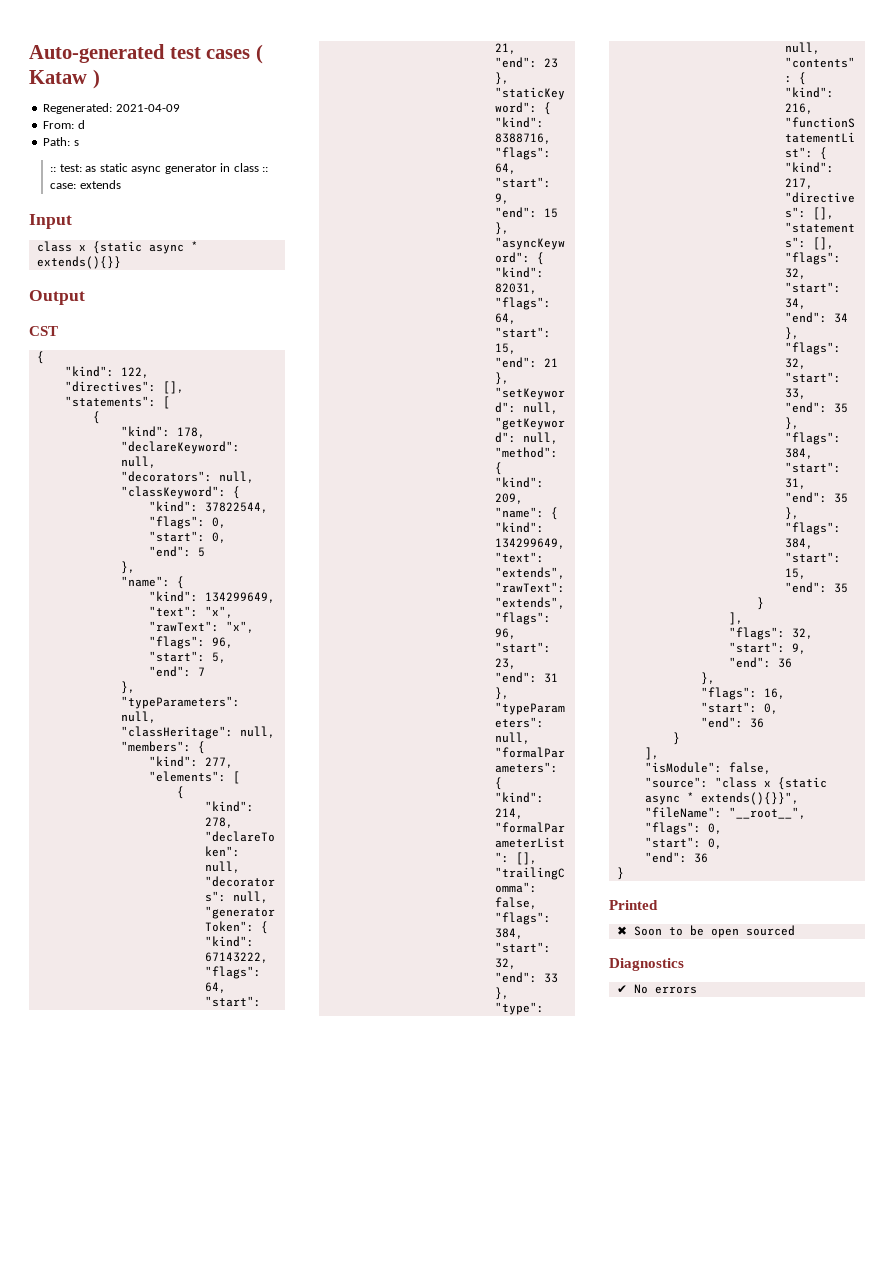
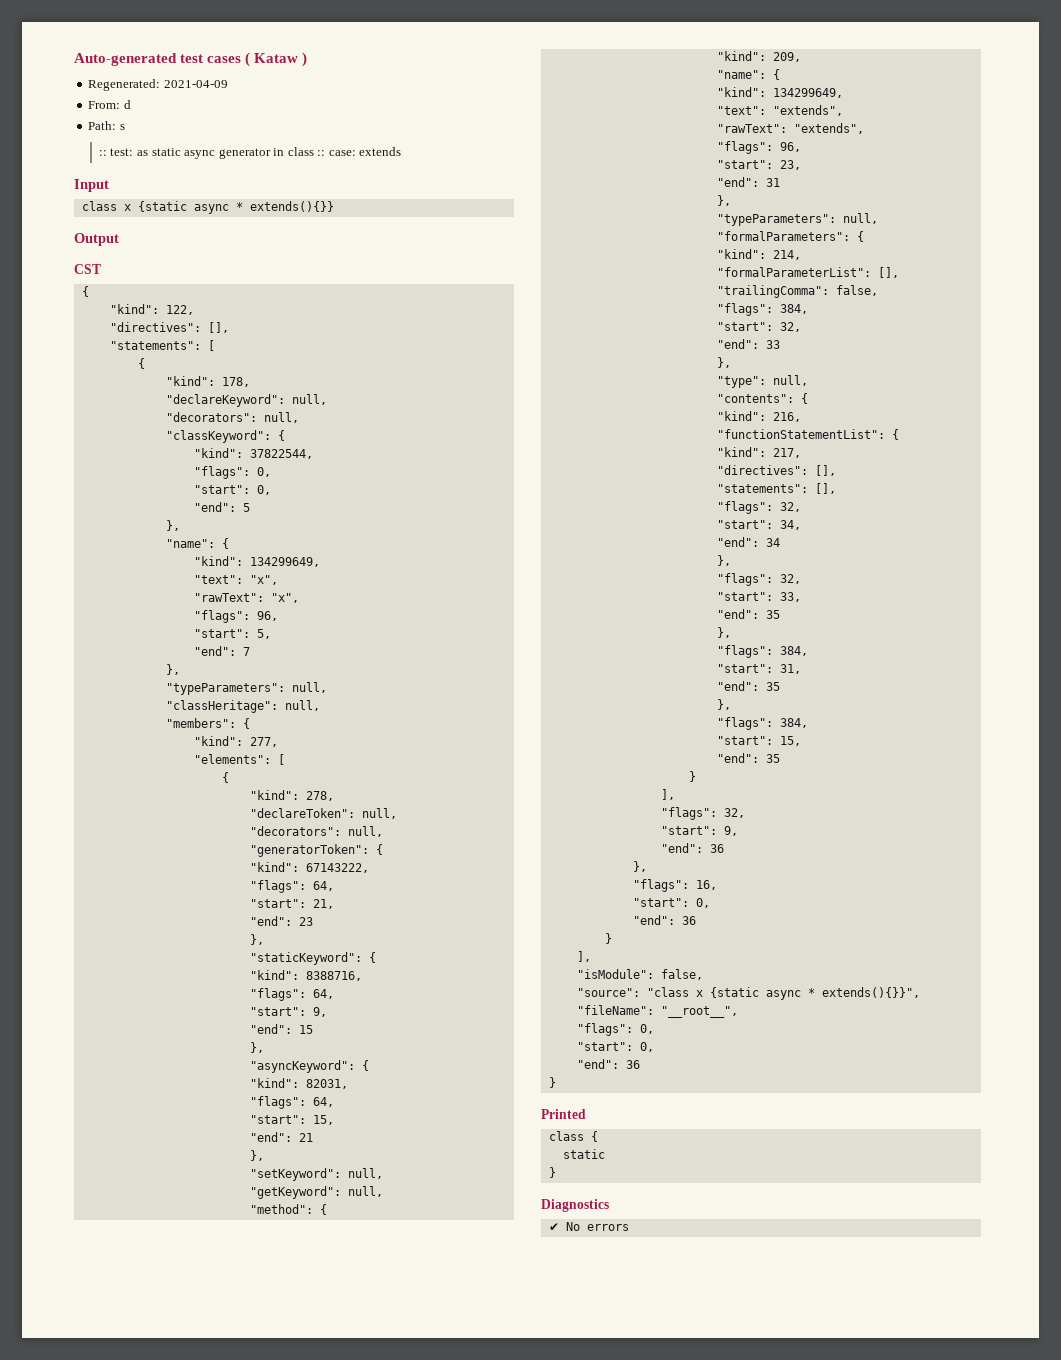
- ✖ Soon to be open sourced
+ class {
+ static
+ }

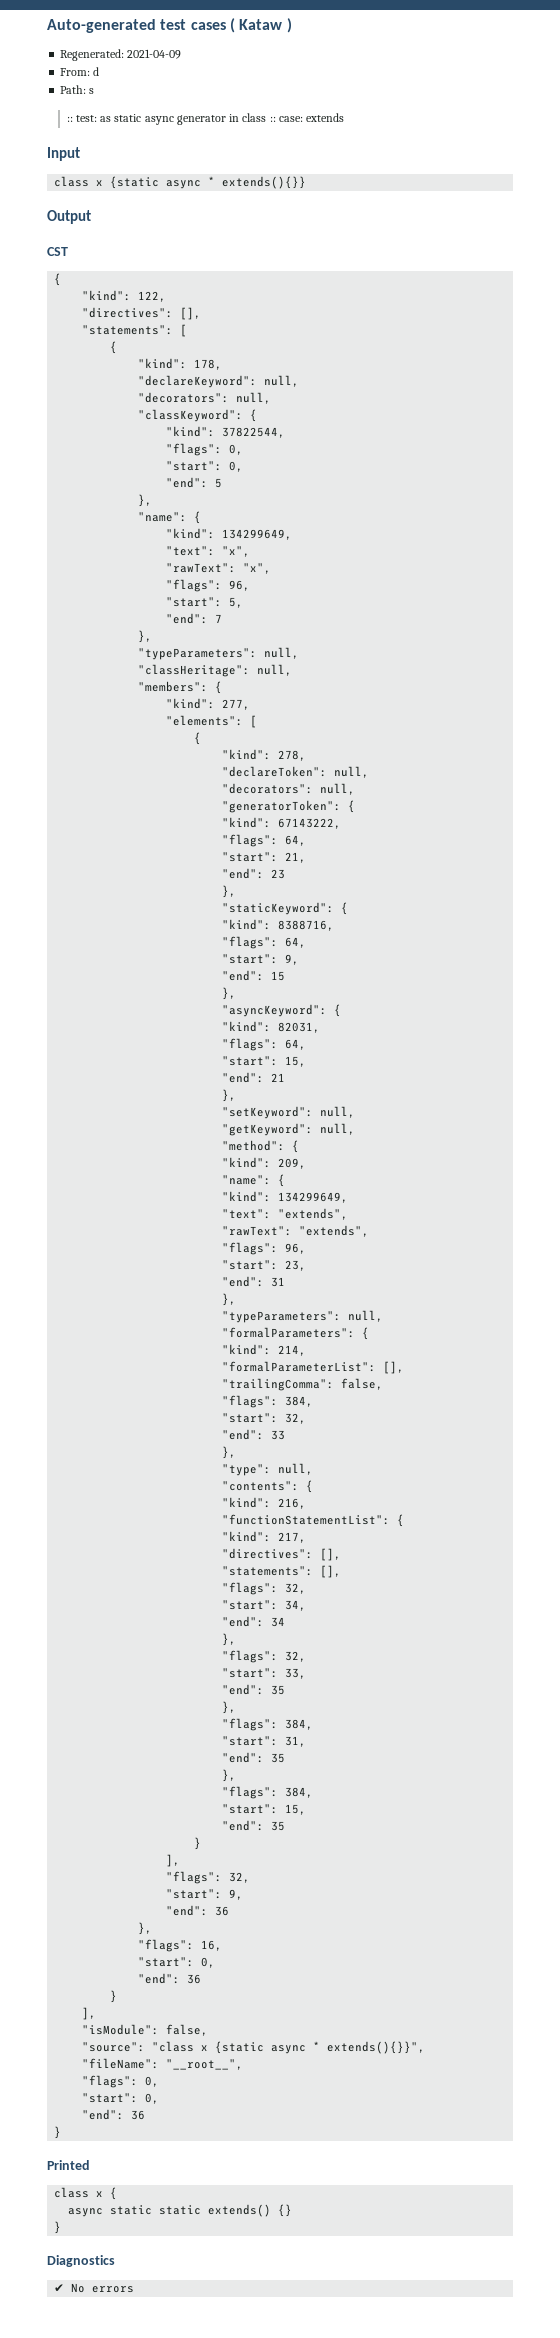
- class {
- static
+ class x {
+ async static static extends() {}

